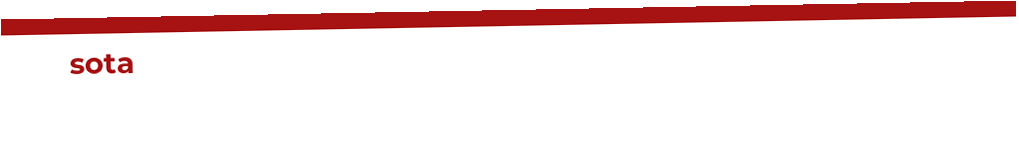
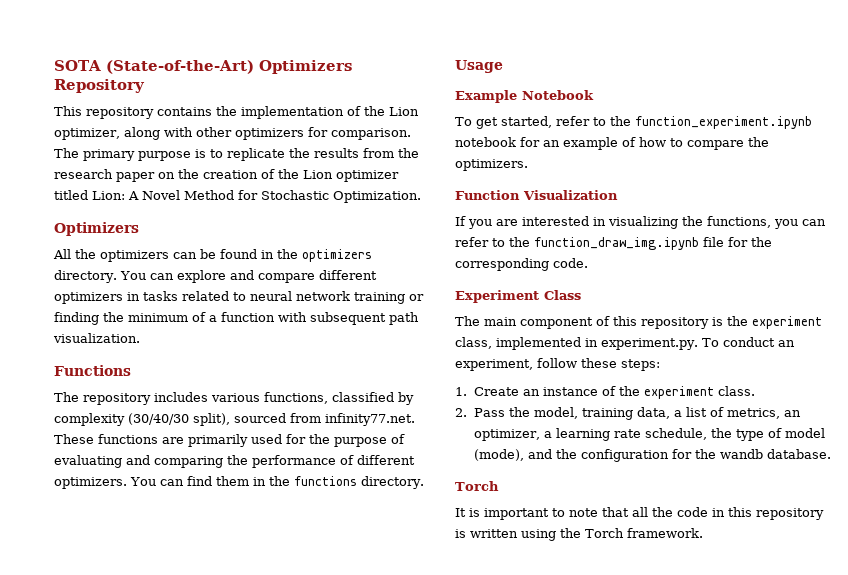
- sota
+ SOTA (State-of-the-Art) Optimizers Repository
+ This repository contains the implementation of the Lion optimizer, along with other optimizers for comparison. The primary purpose is to replicate the results from the research paper on the creation of the Lion optimizer titled Lion: A Novel Method for Stochastic Optimization.
+ Optimizers
+ All the optimizers can be found in the optimizers directory. You can explore and compare different optimizers in tasks related to neural network training or finding the minimum of a function with subsequent path visualization.
+ Functions
+ The repository includes various functions, classified by complexity (30/40/30 split), sourced from infinity77.net. These functions are primarily used for the purpose of evaluating and comparing the performance of different optimizers. You can find them in the functions directory.
+ Usage
+ Example Notebook
+ To get started, refer to the function_experiment.ipynb notebook for an example of how to compare the optimizers.
+ Function Visualization
+ If you are interested in visualizing the functions, you can refer to the function_draw_img.ipynb file for the corresponding code.
+ Experiment Class
+ The main component of this repository is the experiment class, implemented in experiment.py. To conduct an experiment, follow these steps:
+ 1. Create an instance of the experiment class.
+ 2. Pass the model, training data, a list of metrics, an optimizer, a learning rate schedule, the type of model (mode), and the configuration for the wandb database.
+ Torch
+ It is important to note that all the code in this repository is written using the Torch framework.

